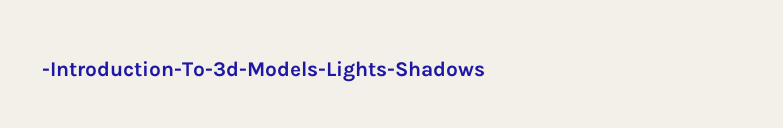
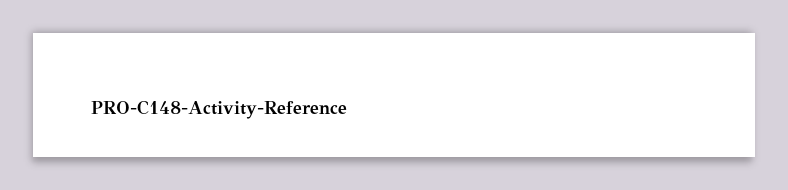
- -Introduction-To-3d-Models-Lights-Shadows
+ PRO-C148-Activity-Reference

